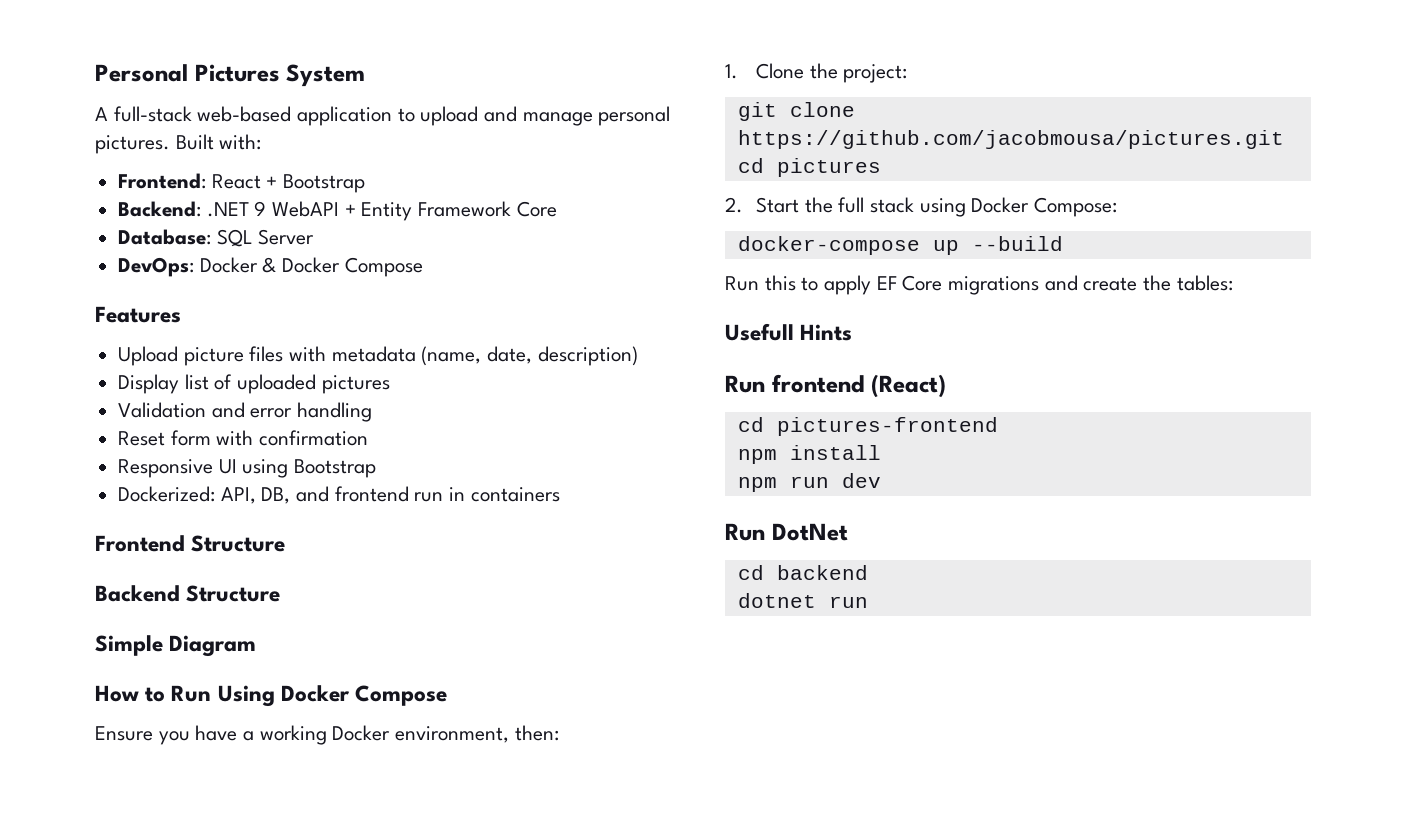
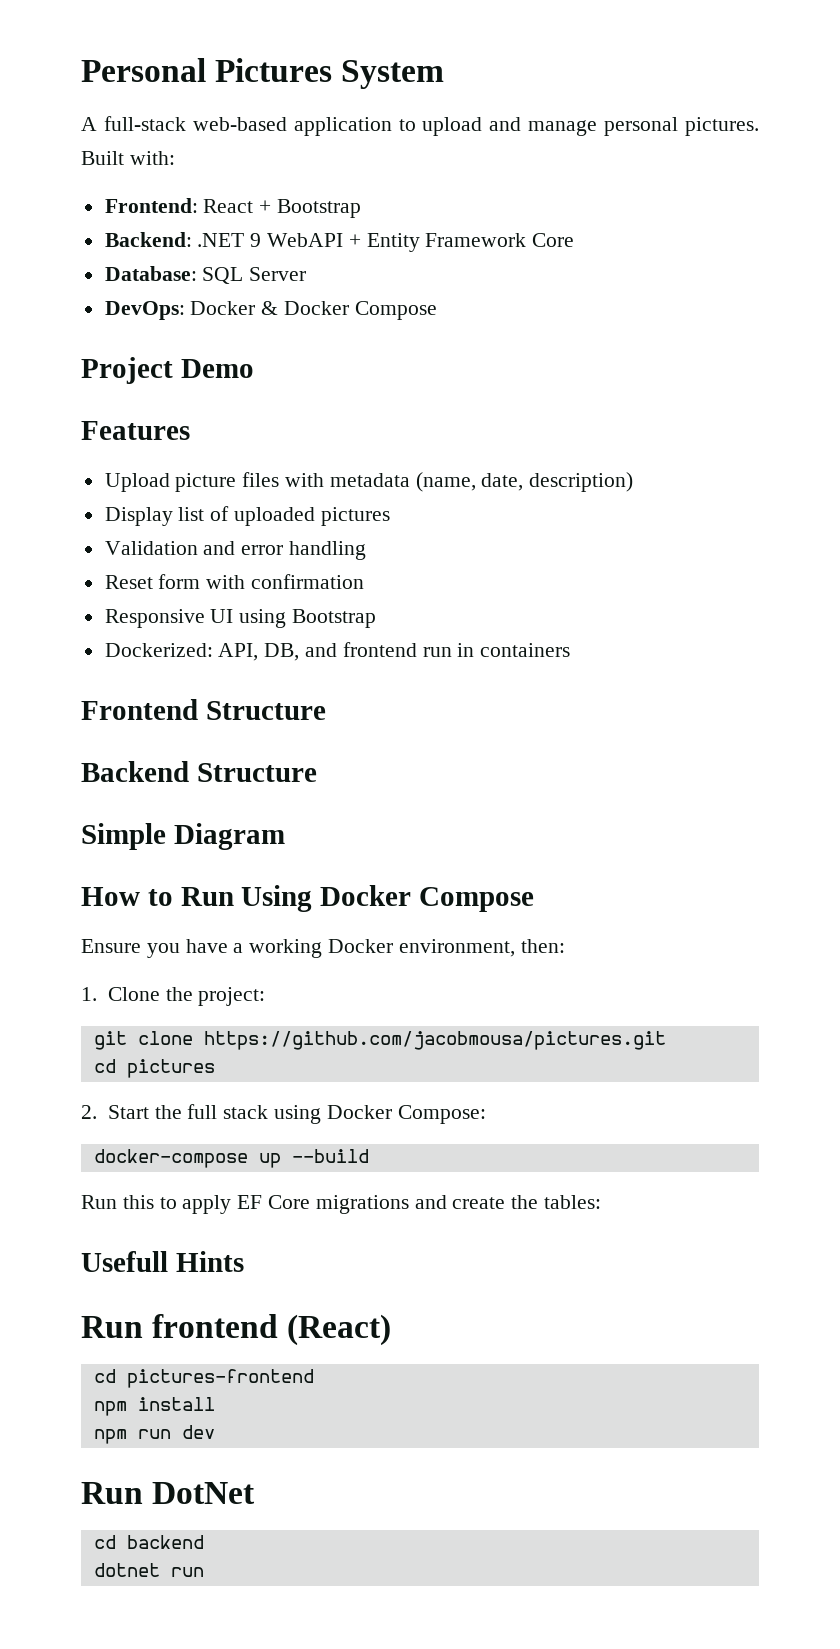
+ Project Demo

